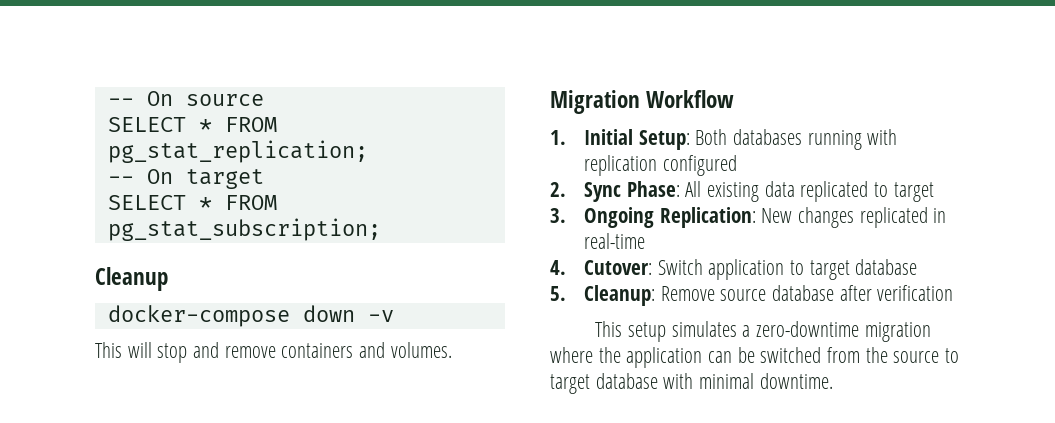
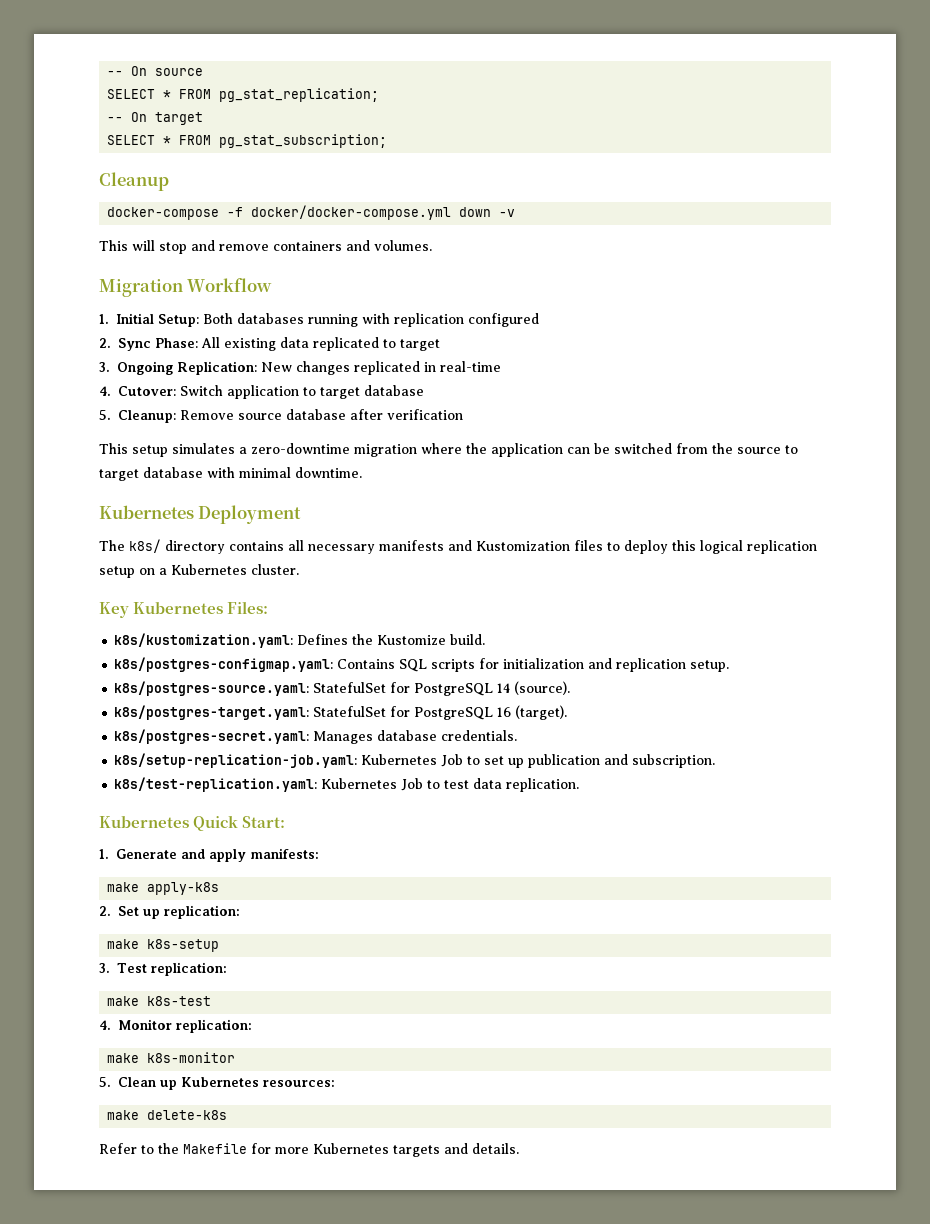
- docker-compose down -v
+ docker-compose -f docker/docker-compose.yml down -v
+ Kubernetes Deployment
+ The k8s/ directory contains all necessary manifests and Kustomization files to deploy this logical replication setup on a Kubernetes cluster.
+ Key Kubernetes Files:
+ k8s/kustomization.yaml: Defines the Kustomize build.
+ k8s/postgres-configmap.yaml: Contains SQL scripts for initialization and replication setup.
+ k8s/postgres-source.yaml: StatefulSet for PostgreSQL 14 (source).
+ k8s/postgres-target.yaml: StatefulSet for PostgreSQL 16 (target).
+ k8s/postgres-secret.yaml: Manages database credentials.
+ k8s/setup-replication-job.yaml: Kubernetes Job to set up publication and subscription.
+ k8s/test-replication.yaml: Kubernetes Job to test data replication.
+ Kubernetes Quick Start:
+ 1. Generate and apply manifests:
+ make apply-k8s
+ 2. Set up replication:
+ make k8s-setup
+ 3. Test replication:
+ make k8s-test
+ 4. Monitor replication:
+ make k8s-monitor
+ 5. Clean up Kubernetes resources:
+ make delete-k8s
+ Refer to the Makefile for more Kubernetes targets and details.

